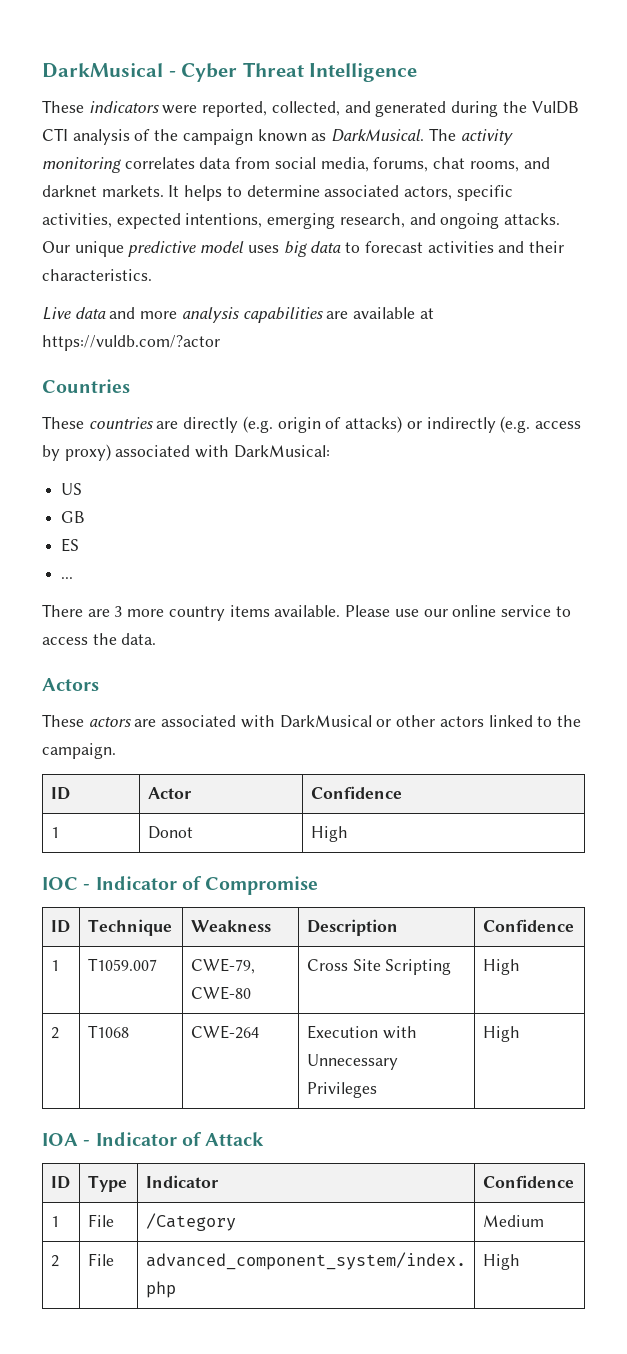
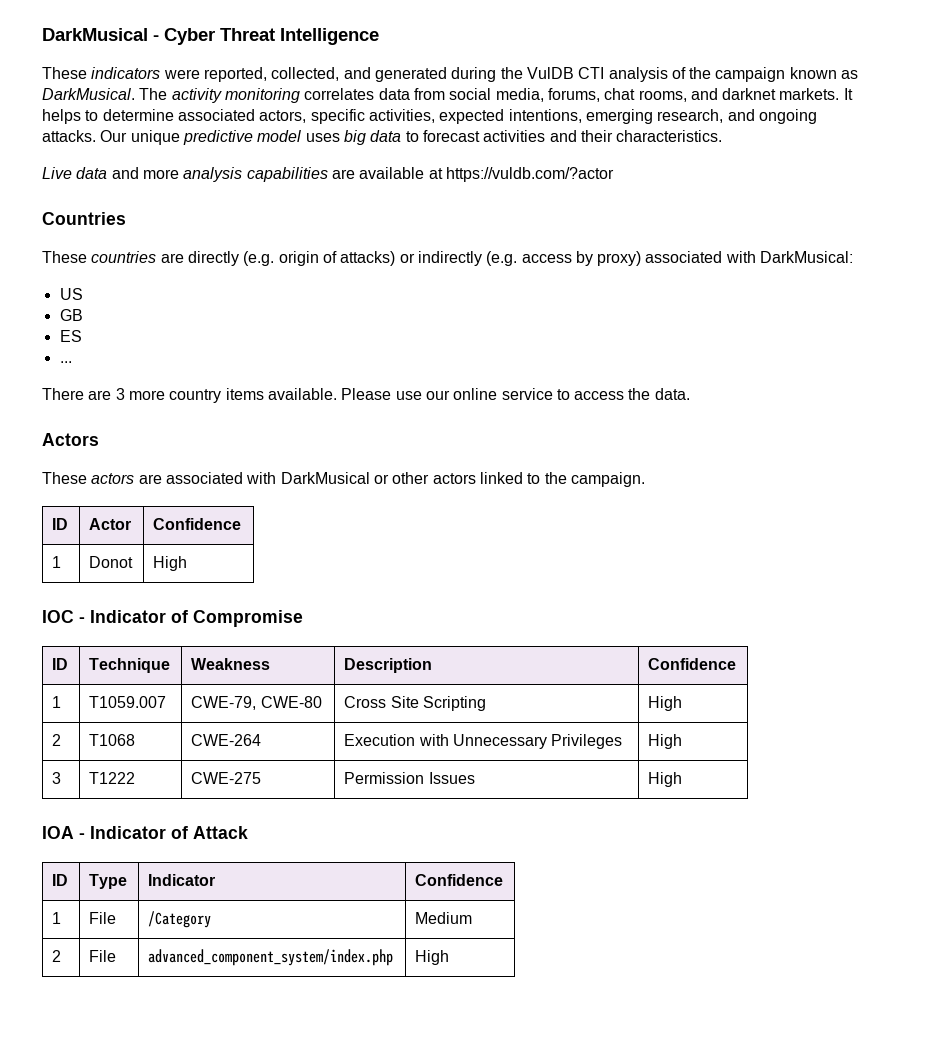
+ 3 | T1222 | CWE-275 | Permission Issues | High

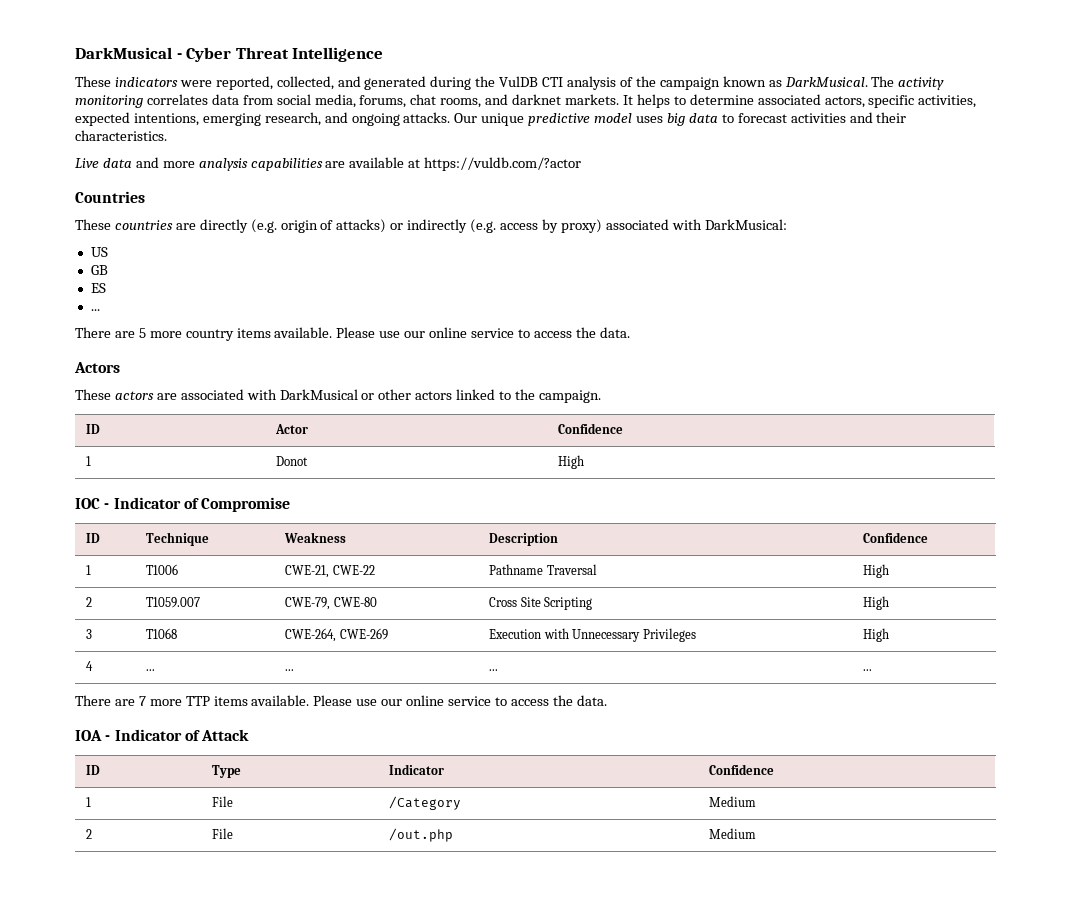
- There are 3 more country items available.
+ There are 5 more country items available.
- 1 | T1059.007 | CWE-79, CWE-80 | Cross Site Scripting | High
+ 1 | T1006 | CWE-21, CWE-22 | Pathname Traversal | High
+ 2 | T1059.007 | CWE-79, CWE-80 | Cross Site Scripting | High
- 2 | T1068 | CWE-264 | Execution with Unnecessary Privileges | High
+ 3 | T1068 | CWE-264, CWE-269 | Execution with Unnecessary Privileges | High
- 3 | T1222 | CWE-275 | Permission Issues | High
+ 4 | ... | ... | ... | ...
+ There are 7 more TTP items available. Please use our online service to access the data.
- 2 | File | advanced_component_system/index.php | High
+ 2 | File | /out.php | Medium

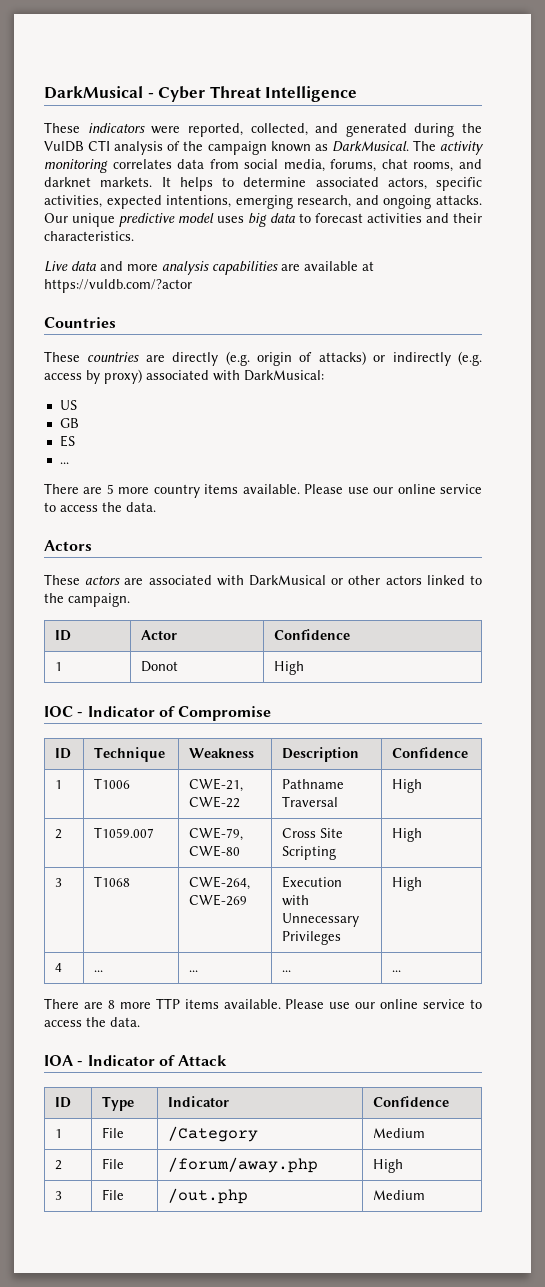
- There are 7 more TTP items available.
+ There are 8 more TTP items available.
- 2 | File | /out.php | Medium
+ 2 | File | /forum/away.php | High
+ 3 | File | /out.php | Medium

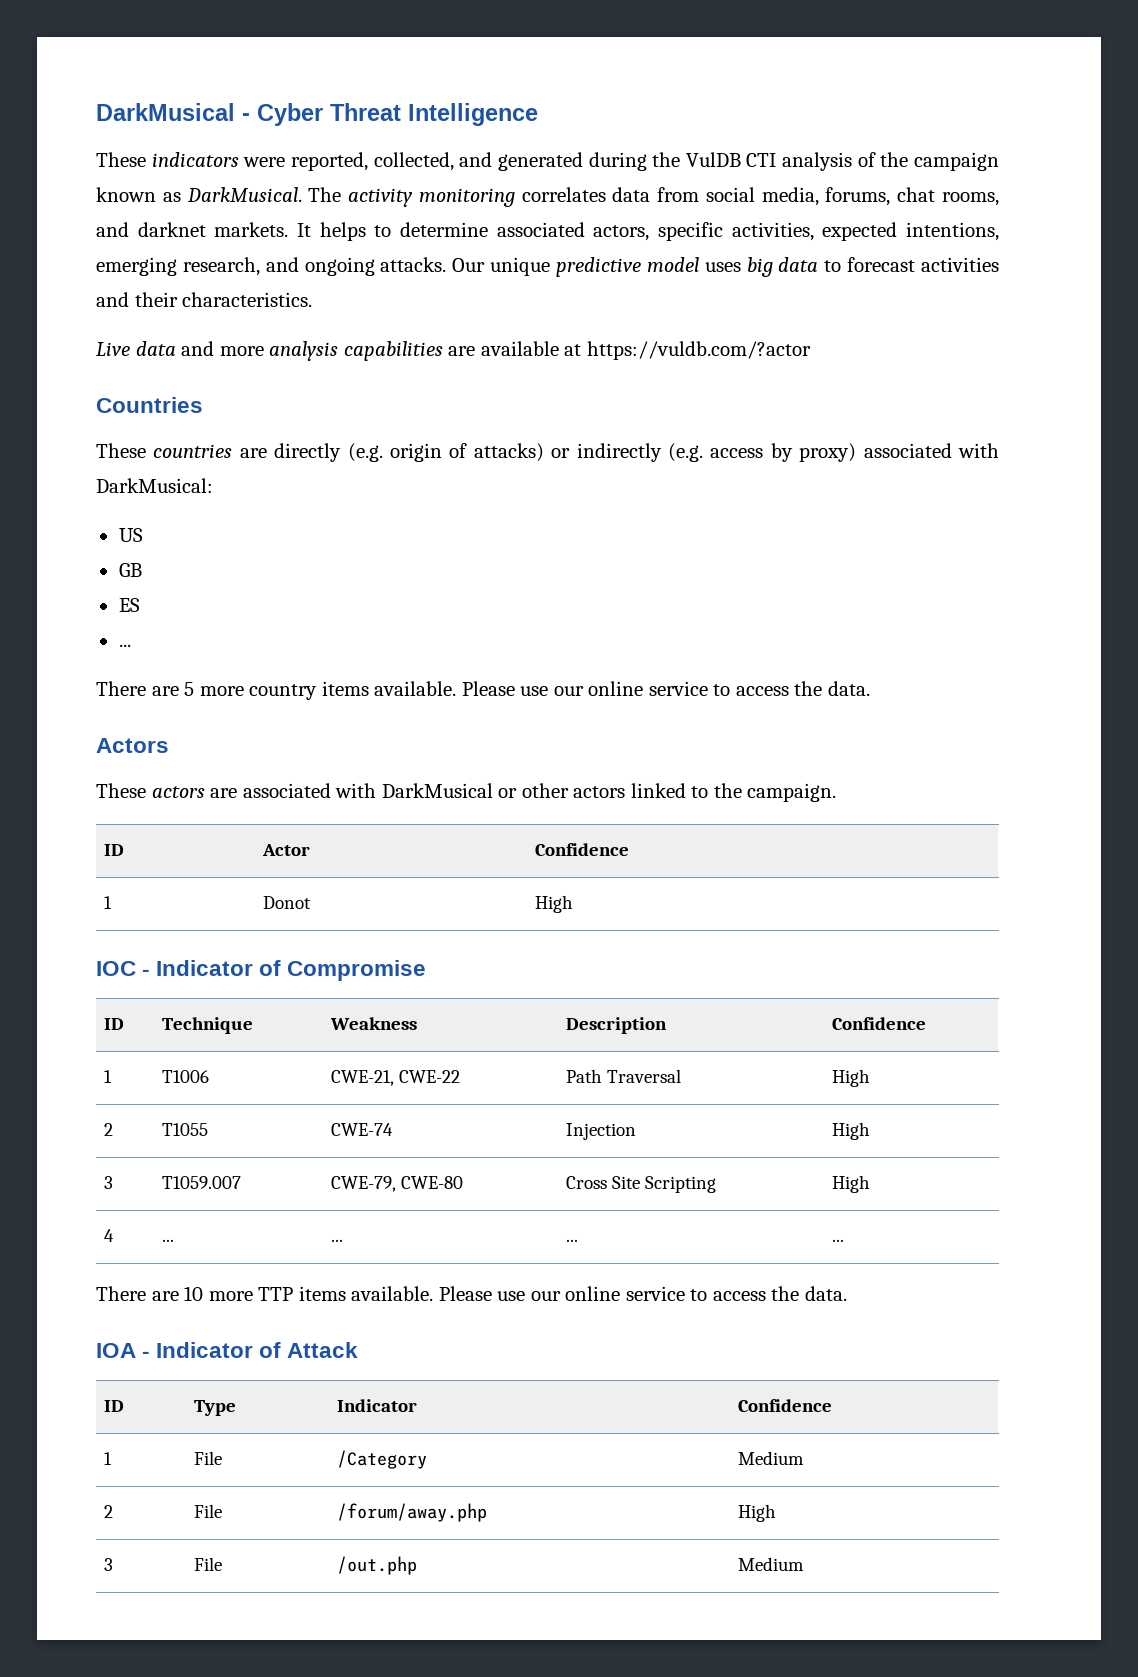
- 1 | T1006 | CWE-21, CWE-22 | Pathname Traversal | High
+ 1 | T1006 | CWE-21, CWE-22 | Path Traversal | High
- 2 | T1059.007 | CWE-79, CWE-80 | Cross Site Scripting | High
+ 2 | T1055 | CWE-74 | Injection | High
+ 3 | T1059.007 | CWE-79, CWE-80 | Cross Site Scripting | High
- 3 | T1068 | CWE-264, CWE-269 | Execution with Unnecessary Privileges | High
- There are 8 more TTP items available.
+ There are 10 more TTP items available.

